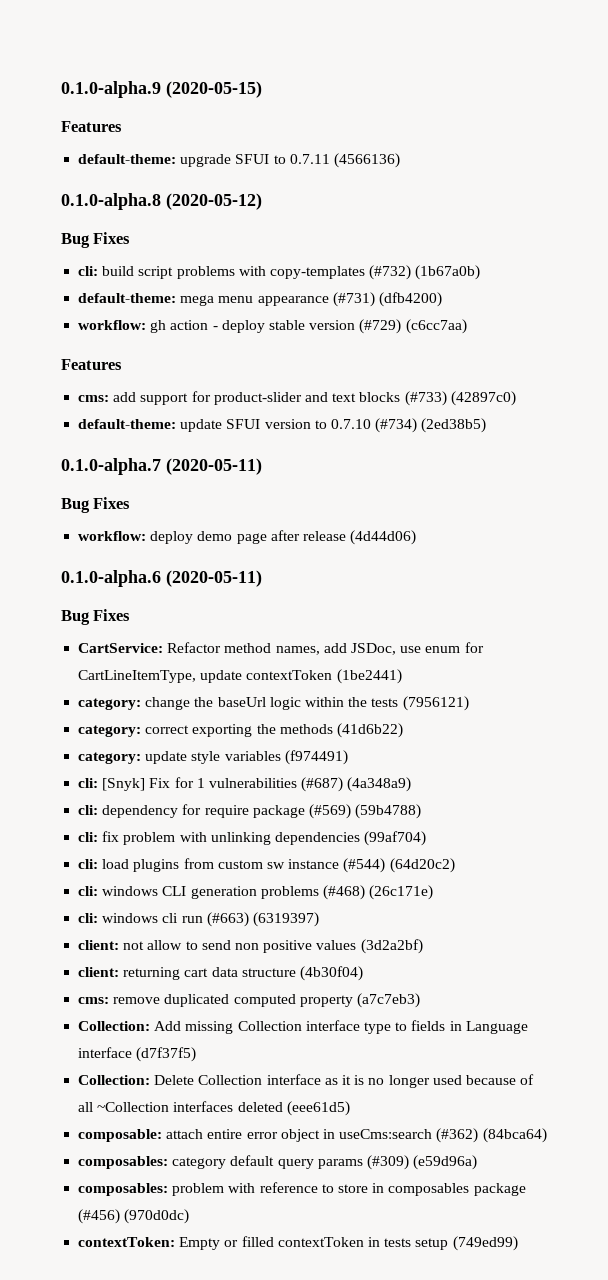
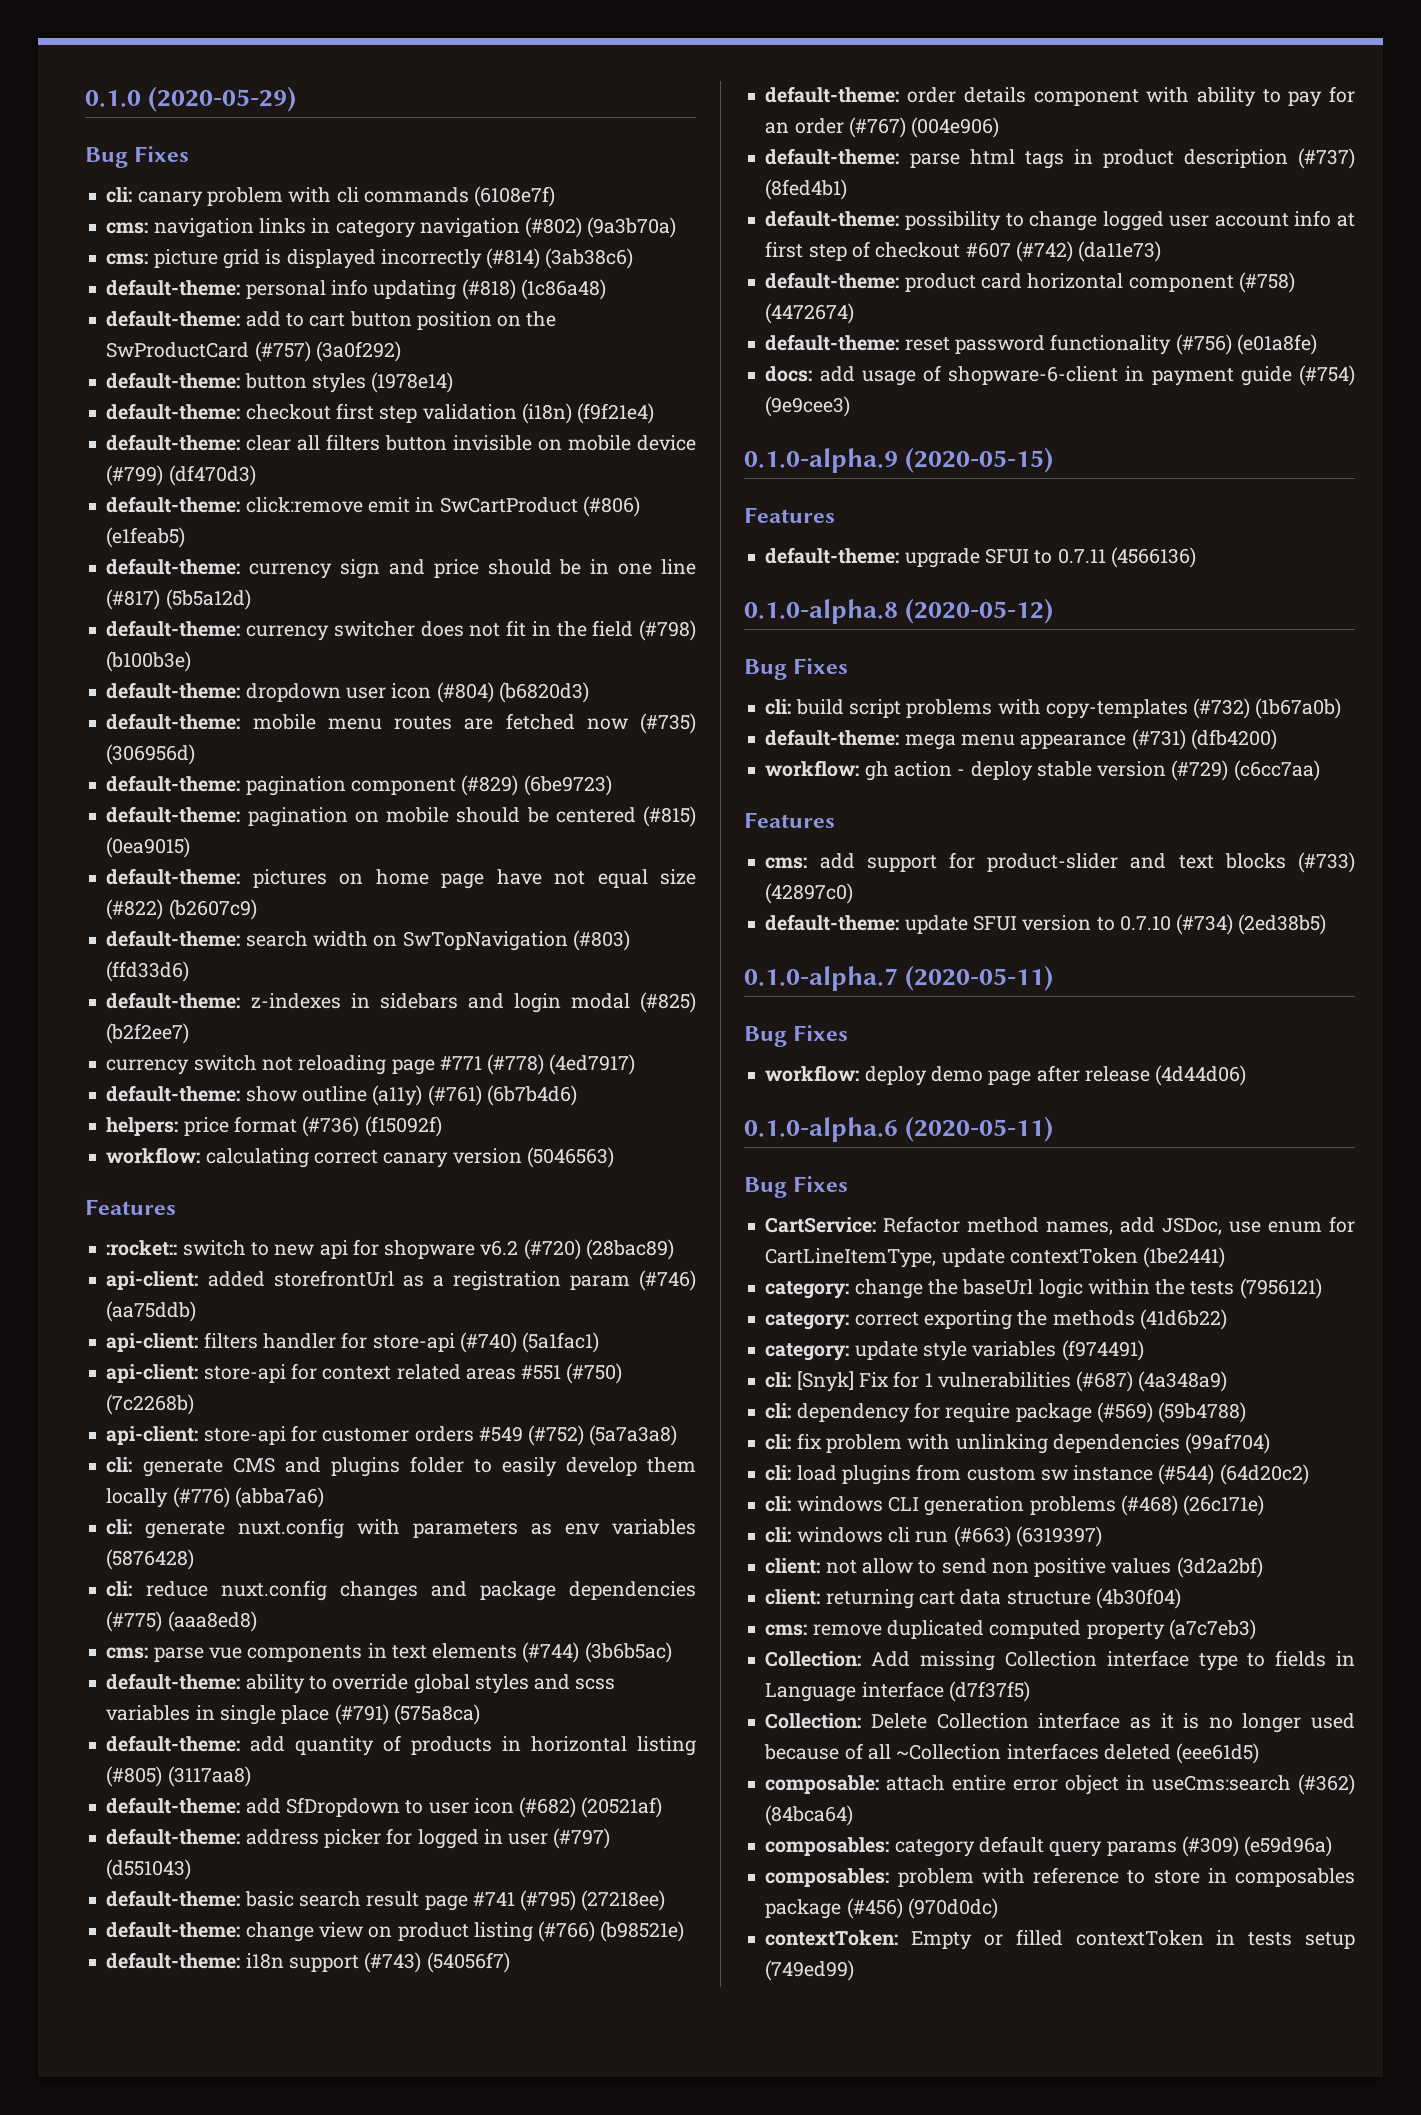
+ 0.1.0 (2020-05-29)
+ Bug Fixes
+ cli: canary problem with cli commands (6108e7f)
+ cms: navigation links in category navigation (#802) (9a3b70a)
+ cms: picture grid is displayed incorrectly (#814) (3ab38c6)
+ default-theme: personal info updating (#818) (1c86a48)
+ default-theme: add to cart button position on the SwProductCard (#757) (3a0f292)
+ default-theme: button styles (1978e14)
+ default-theme: checkout first step validation (i18n) (f9f21e4)
+ default-theme: clear all filters button invisible on mobile device (#799) (df470d3)
+ default-theme: click:remove emit in SwCartProduct (#806) (e1feab5)
+ default-theme: currency sign and price should be in one line (#817) (5b5a12d)
+ default-theme: currency switcher does not fit in the field (#798) (b100b3e)
+ default-theme: dropdown user icon (#804) (b6820d3)
+ default-theme: mobile menu routes are fetched now (#735) (306956d)
+ default-theme: pagination component (#829) (6be9723)
+ default-theme: pagination on mobile should be centered (#815) (0ea9015)
+ default-theme: pictures on home page have not equal size (#822) (b2607c9)
+ default-theme: search width on SwTopNavigation (#803) (ffd33d6)
+ default-theme: z-indexes in sidebars and login modal (#825) (b2f2ee7)
+ currency switch not reloading page #771 (#778) (4ed7917)
+ default-theme: show outline (a11y) (#761) (6b7b4d6)
+ helpers: price format (#736) (f15092f)
+ workflow: calculating correct canary version (5046563)
+ Features
+ :rocket:: switch to new api for shopware v6.2 (#720) (28bac89)
+ api-client: added storefrontUrl as a registration param (#746) (aa75ddb)
+ api-client: filters handler for store-api (#740) (5a1fac1)
+ api-client: store-api for context related areas #551 (#750) (7c2268b)
+ api-client: store-api for customer orders #549 (#752) (5a7a3a8)
+ cli: generate CMS and plugins folder to easily develop them locally (#776) (abba7a6)
+ cli: generate nuxt.config with parameters as env variables (5876428)
+ cli: reduce nuxt.config changes and package dependencies (#775) (aaa8ed8)
+ cms: parse vue components in text elements (#744) (3b6b5ac)
+ default-theme: ability to override global styles and scss variables in single place (#791) (575a8ca)
+ default-theme: add quantity of products in horizontal listing (#805) (3117aa8)
+ default-theme: add SfDropdown to user icon (#682) (20521af)
+ default-theme: address picker for logged in user (#797) (d551043)
+ default-theme: basic search result page #741 (#795) (27218ee)
+ default-theme: change view on product listing (#766) (b98521e)
+ default-theme: i18n support (#743) (54056f7)
+ default-theme: order details component with ability to pay for an order (#767) (004e906)
+ default-theme: parse html tags in product description (#737) (8fed4b1)
+ default-theme: possibility to change logged user account info at first step of checkout #607 (#742) (da11e73)
+ default-theme: product card horizontal component (#758) (4472674)
+ default-theme: reset password functionality (#756) (e01a8fe)
+ docs: add usage of shopware-6-client in payment guide (#754) (9e9cee3)

